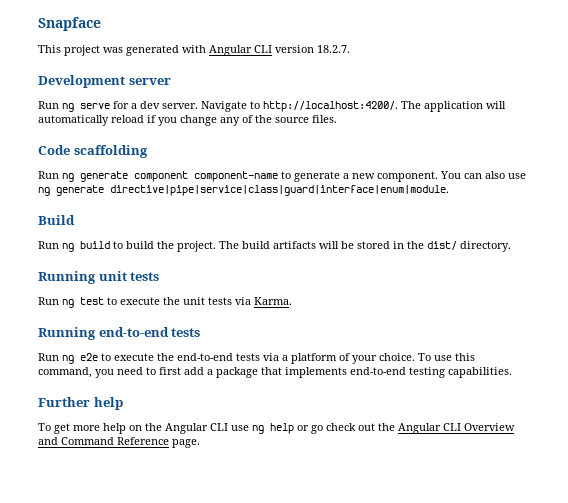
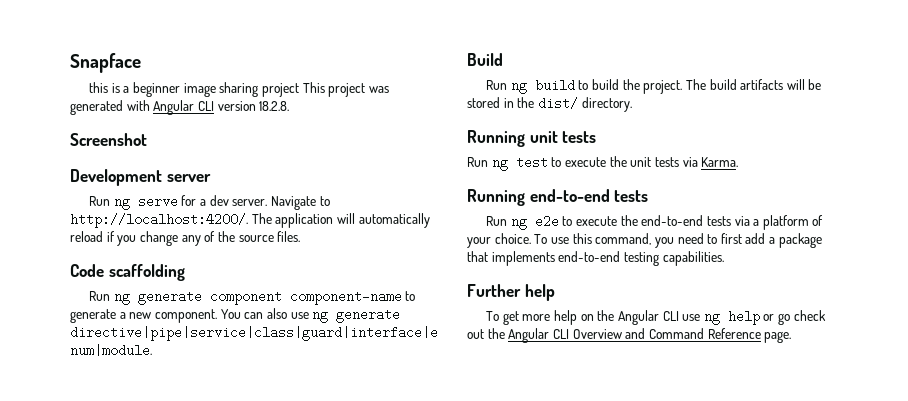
- This project was generated with Angular CLI version 18.2.7.
+ this is a beginner image sharing project This project was generated with Angular CLI version 18.2.8.
+ Screenshot

